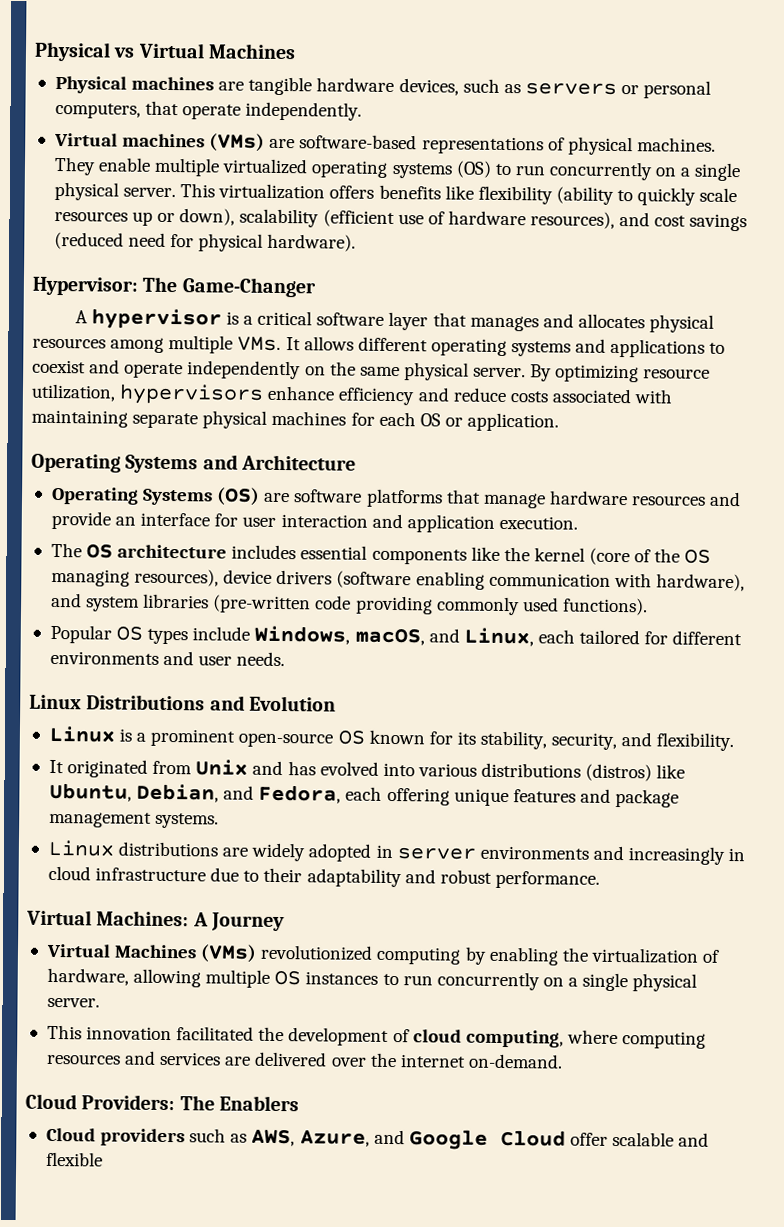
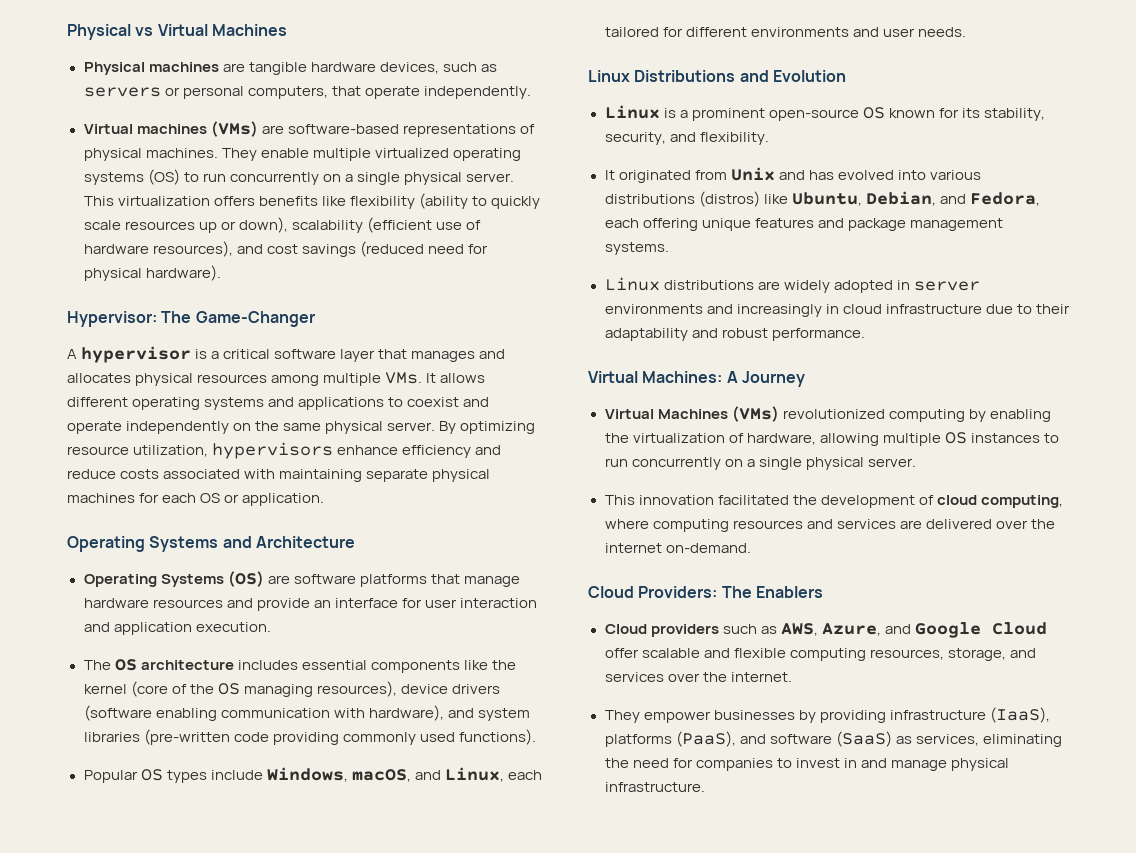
- Cloud providers such as AWS, Azure, and Google Cloud offer scalable and flexible
+ Cloud providers such as AWS, Azure, and Google Cloud offer scalable and flexible computing resources, storage, and services over the internet.
+ They empower businesses by providing infrastructure (IaaS), platforms (PaaS), and software (SaaS) as services, eliminating the need for companies to invest in and manage physical infrastructure.

